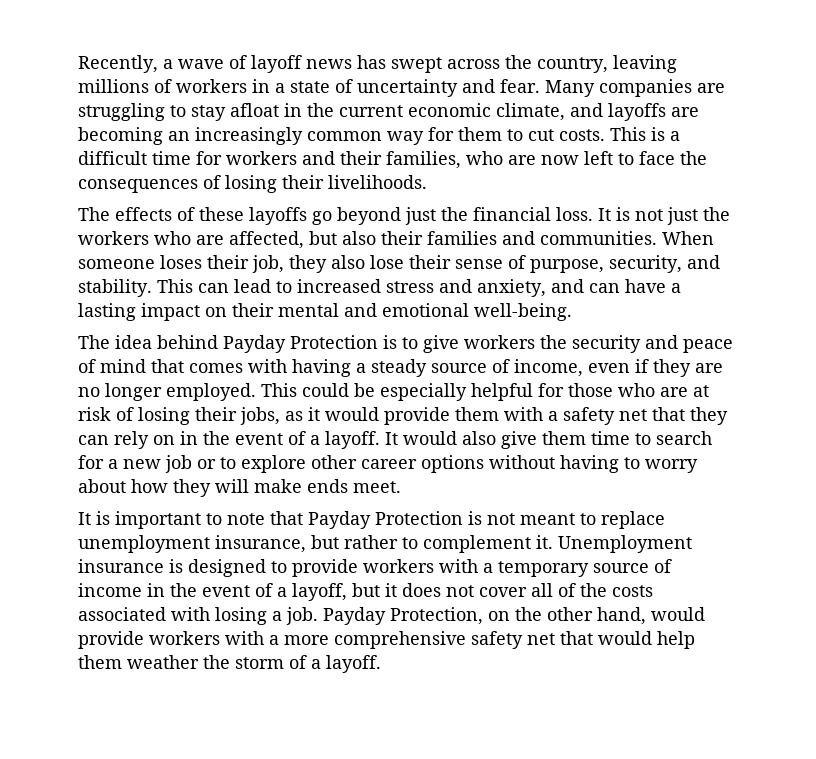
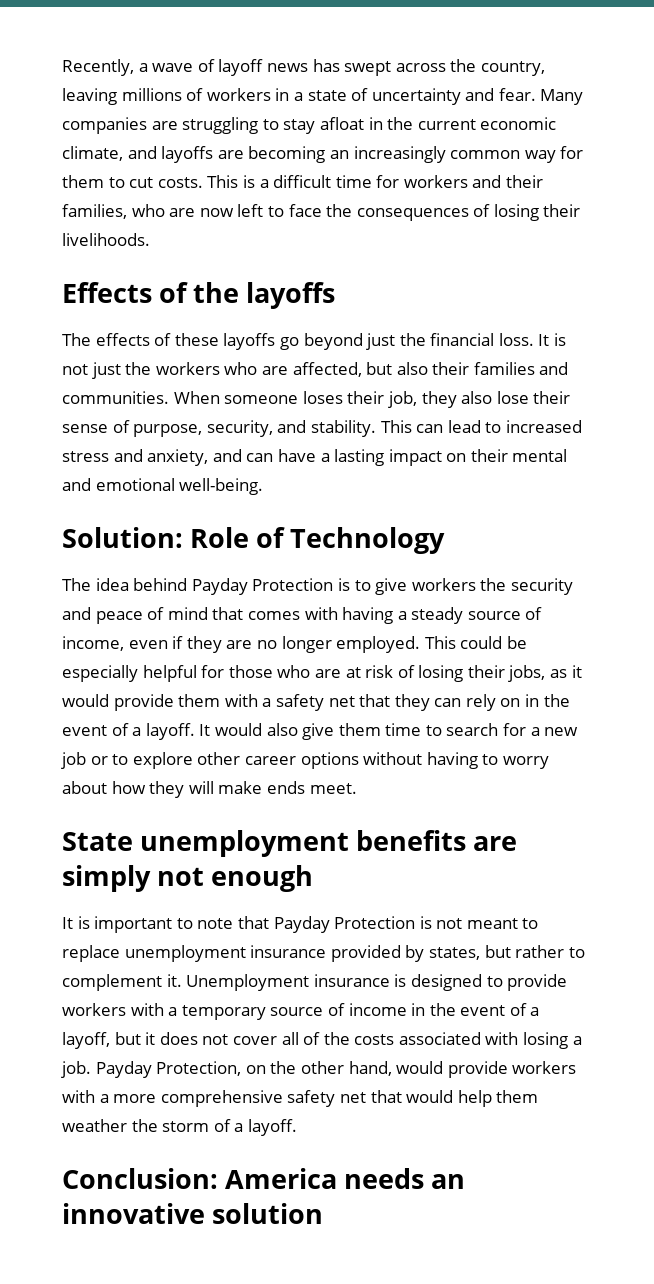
+ Effects of the layoffs
+ Solution: Role of Technology
+ State unemployment benefits are simply not enough
- It is important to note that Payday Protection is not meant to replace unemployment insurance, but rather to complement it.
+ It is important to note that Payday Protection is not meant to replace unemployment insurance provided by states, but rather to complement it.
+ Conclusion: America needs an innovative solution

